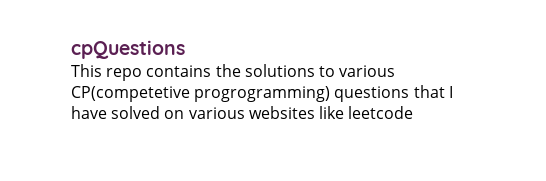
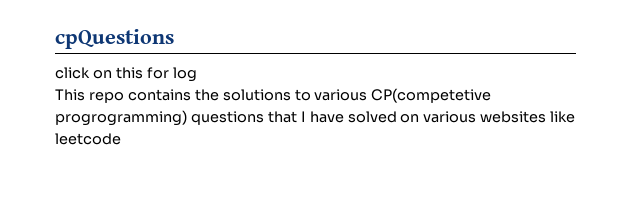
+ click on this for log

